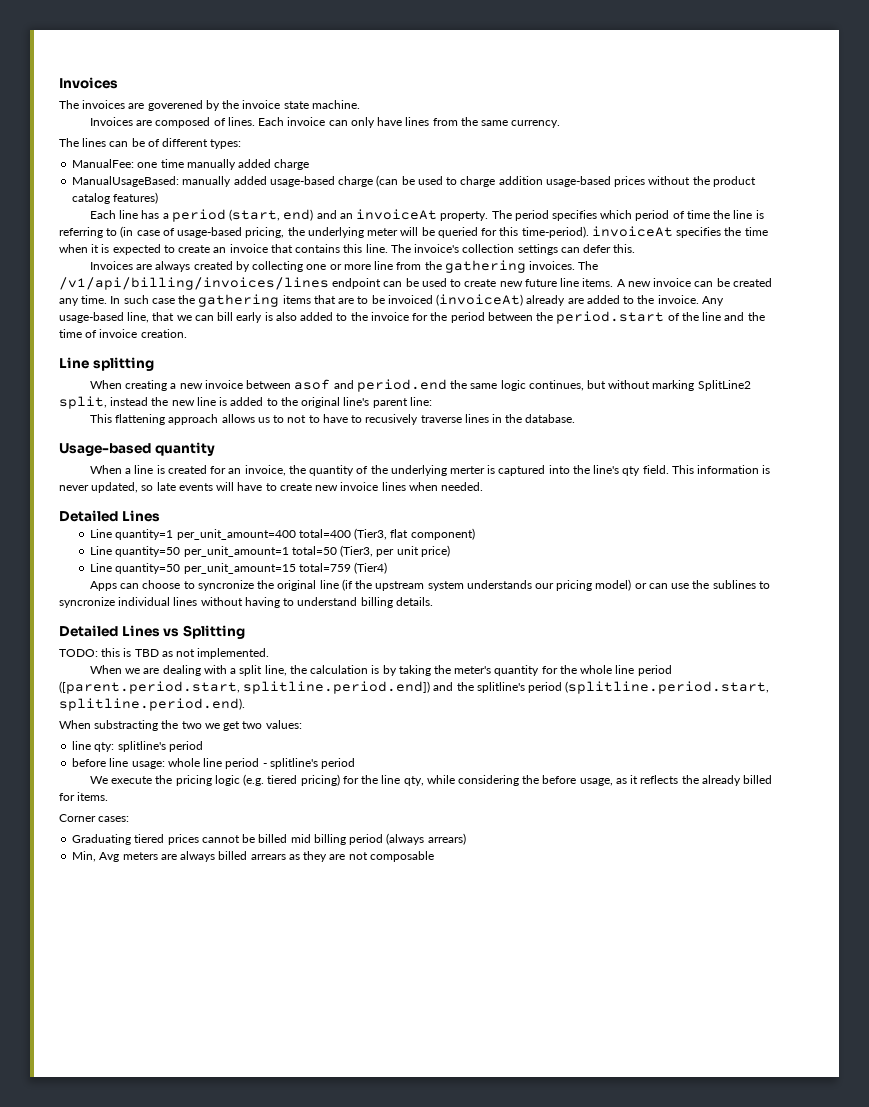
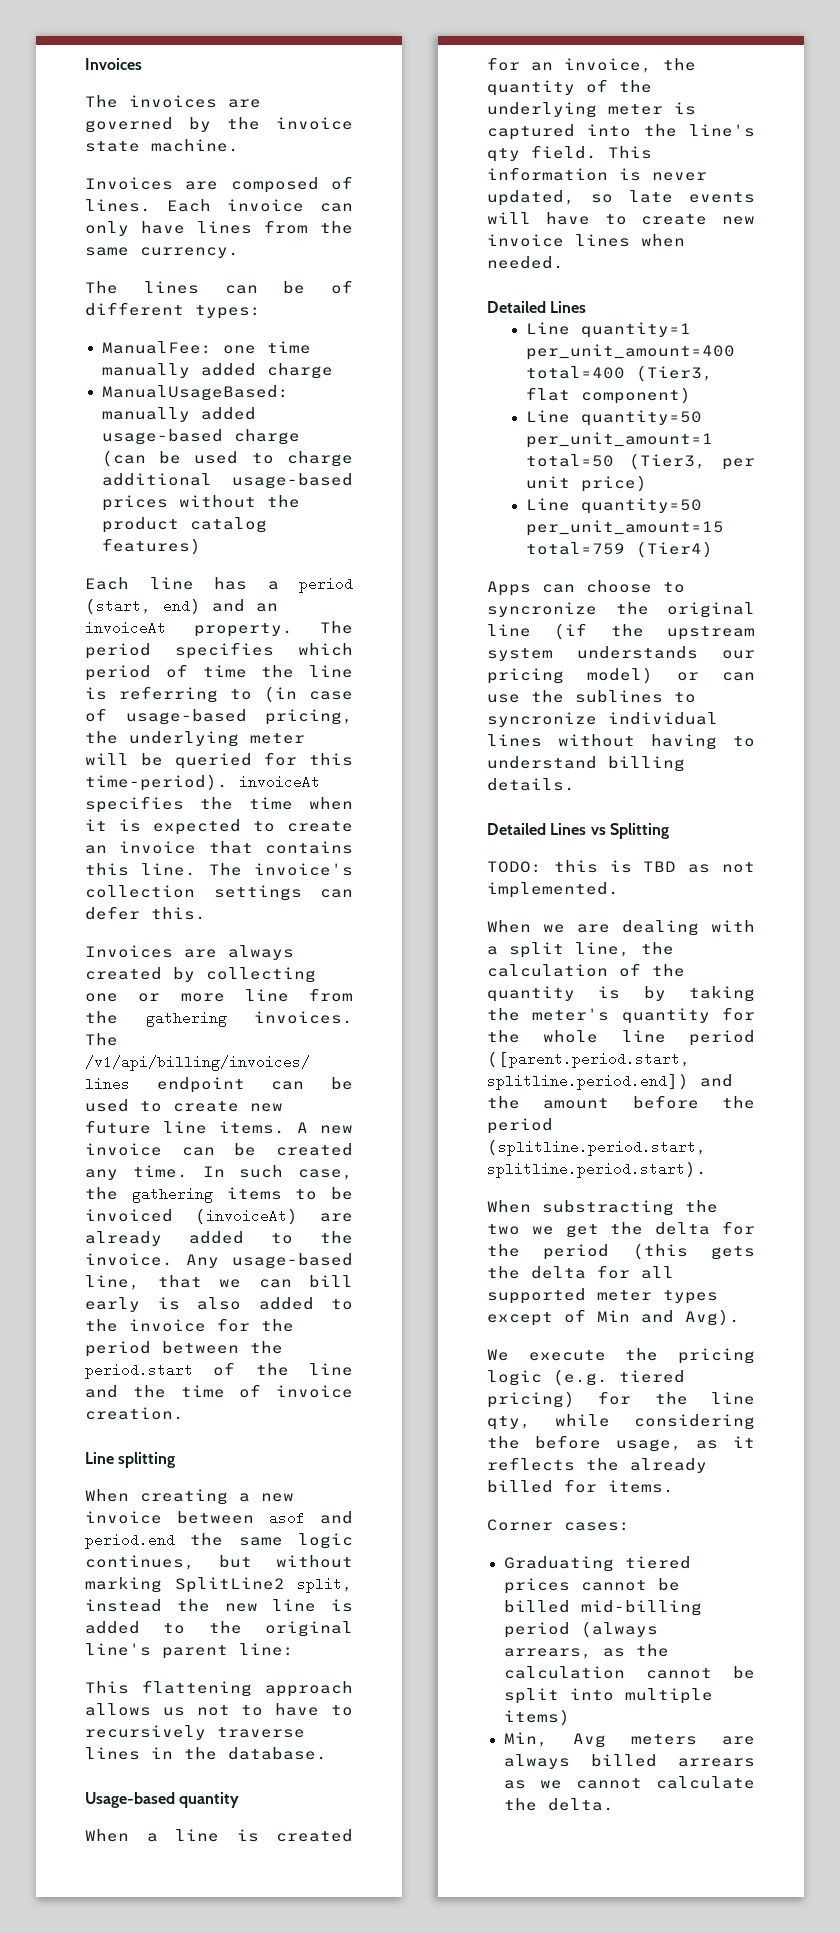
- The invoices are goverened by the invoice state machine.
+ The invoices are governed by the invoice state machine.
- ManualUsageBased: manually added usage-based charge (can be used to charge addition usage-based prices without the product catalog features)
+ ManualUsageBased: manually added usage-based charge (can be used to charge additional usage-based prices without the product catalog features)
- In such case the gathering items that are to be invoiced (invoiceAt) already are added to the invoice.
+ In such case, the gathering items to be invoiced (invoiceAt) are already added to the invoice.
- This flattening approach allows us to not to have to recusively traverse lines in the database.
+ This flattening approach allows us not to have to recursively traverse lines in the database.
- When a line is created for an invoice, the quantity of the underlying merter is captured into the line's qty field.
+ When a line is created for an invoice, the quantity of the underlying meter is captured into the line's qty field.
- When we are dealing with a split line, the calculation is by taking the meter's quantity for the whole line period ([parent.period.start, splitline.period.end]) and the splitline's period (splitline.period.start, splitline.period.end).
+ When we are dealing with a split line, the calculation of the quantity is by taking the meter's quantity for the whole line period ([parent.period.start, splitline.period.end]) and the amount before the period (splitline.period.start, splitline.period.start).
- When substracting the two we get two values:
- line qty: splitline's period
- before line usage: whole line period - splitline's period
+ When substracting the two we get the delta for the period (this gets the delta for all supported meter types except of Min and Avg).
- Graduating tiered prices cannot be billed mid billing period (always arrears)
+ Graduating tiered prices cannot be billed mid-billing period (always arrears, as the calculation cannot be split into multiple items)
- Min, Avg meters are always billed arrears as they are not composable
+ Min, Avg meters are always billed arrears as we cannot calculate the delta.

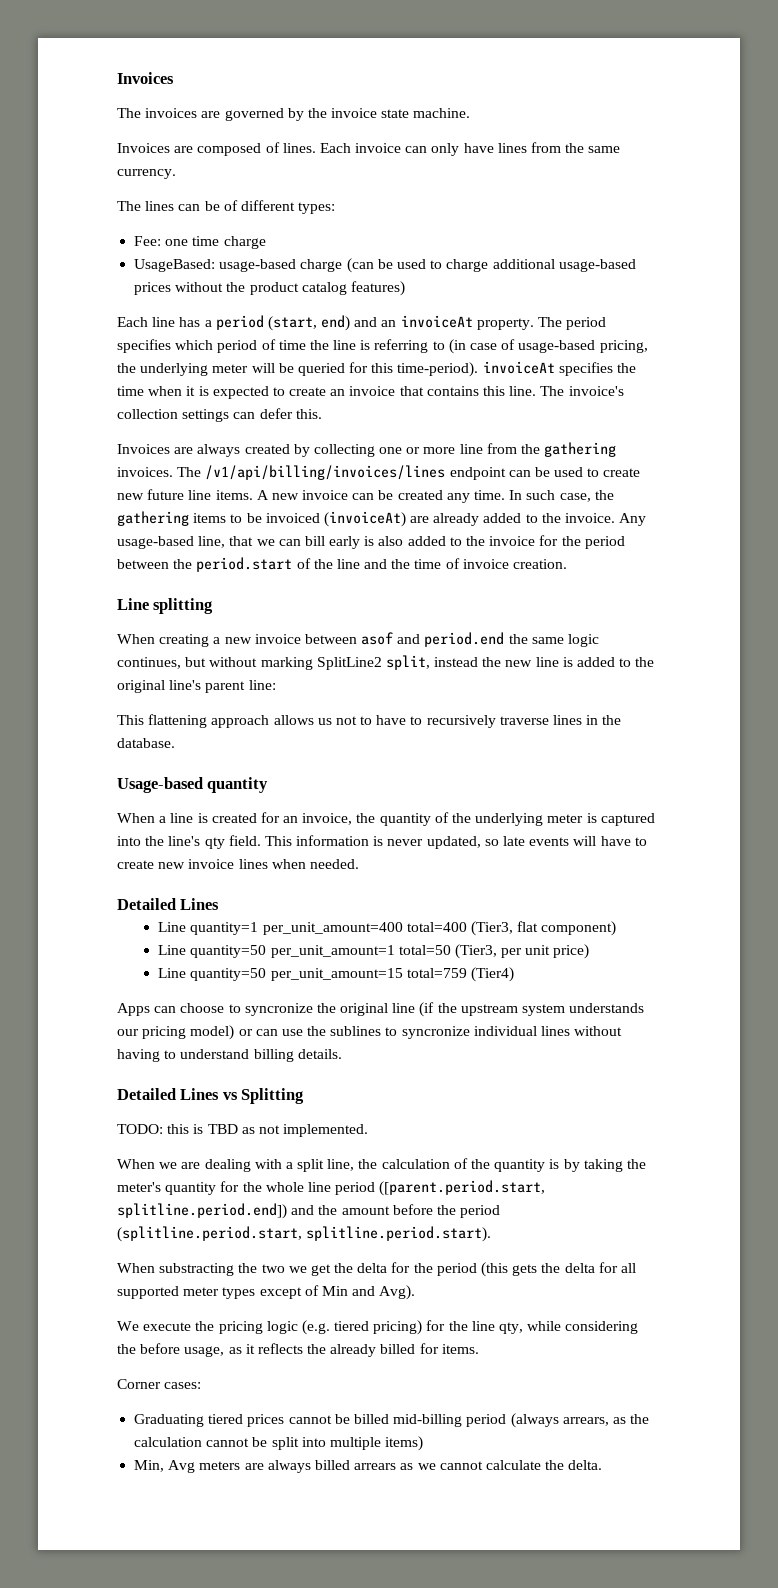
- ManualFee: one time manually added charge
+ Fee: one time charge
- ManualUsageBased: manually added usage-based charge (can be used to charge additional usage-based prices without the product catalog features)
+ UsageBased: usage-based charge (can be used to charge additional usage-based prices without the product catalog features)

